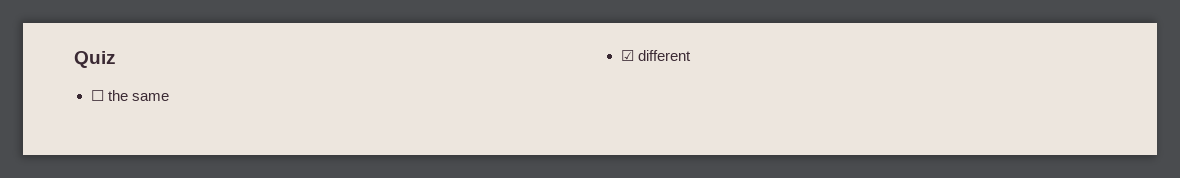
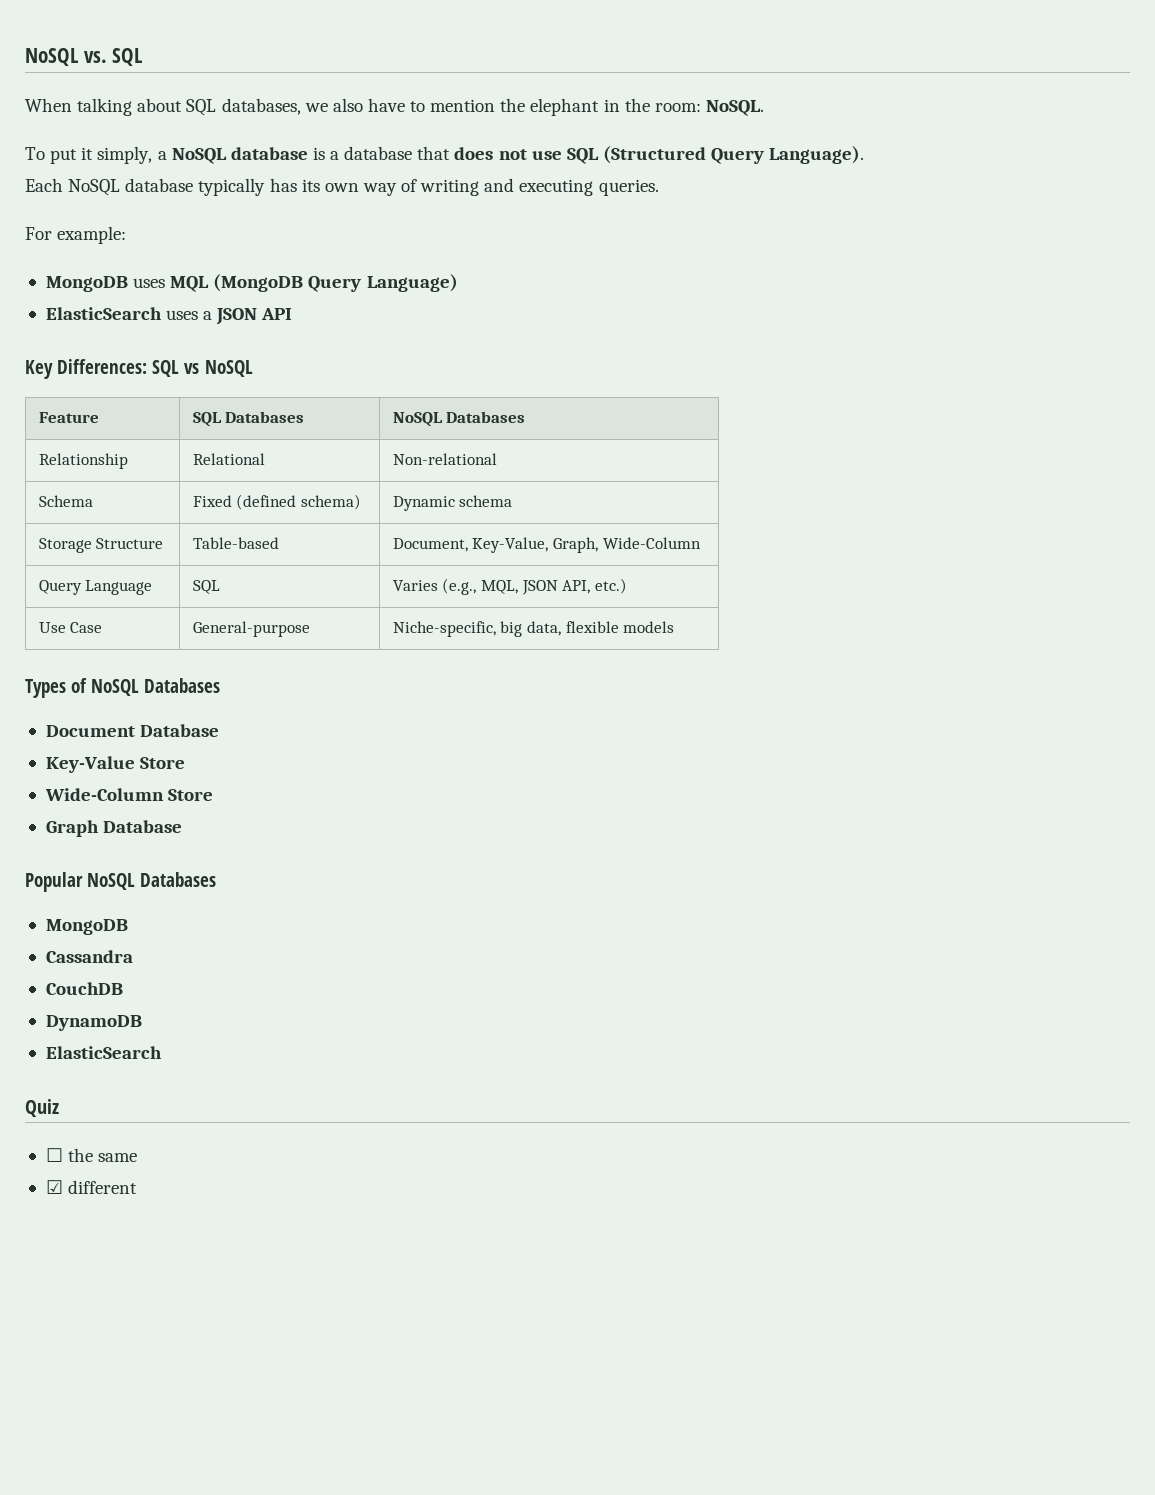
+ NoSQL vs. SQL
+ When talking about SQL databases, we also have to mention the elephant in the room: NoSQL.
+ To put it simply, a NoSQL database is a database that does not use SQL (Structured Query Language).
+ Each NoSQL database typically has its own way of writing and executing queries.
+ For example:
+ MongoDB uses MQL (MongoDB Query Language)
+ ElasticSearch uses a JSON API
+ Key Differences: SQL vs NoSQL
+ Feature | SQL Databases | NoSQL Databases
+ Relationship | Relational | Non-relational
+ Schema | Fixed (defined schema) | Dynamic schema
+ Storage Structure | Table-based | Document, Key-Value, Graph, Wide-Column
+ Query Language | SQL | Varies (e.g., MQL, JSON API, etc.)
+ Use Case | General-purpose | Niche-specific, big data, flexible models
+ Types of NoSQL Databases
+ Document Database
+ Key-Value Store
+ Wide-Column Store
+ Graph Database
+ Popular NoSQL Databases
+ MongoDB
+ Cassandra
+ CouchDB
+ DynamoDB
+ ElasticSearch

